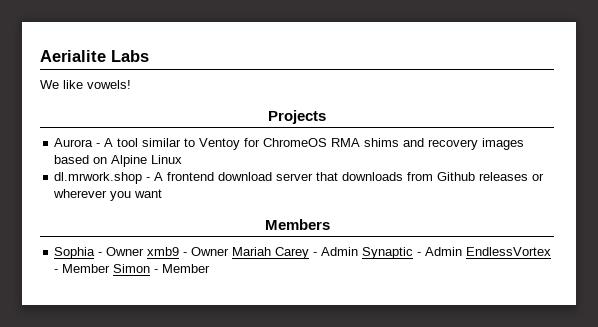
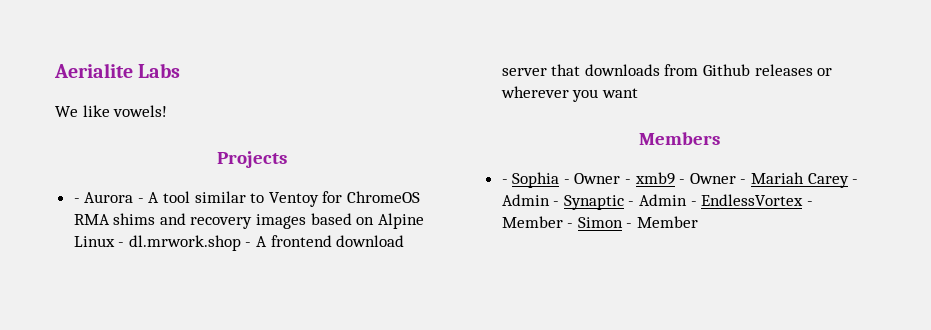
- Aurora - A tool similar to Ventoy for ChromeOS RMA shims and recovery images based on Alpine Linux
- dl.mrwork.shop - A frontend download server that downloads from Github releases or wherever you want
+ - Aurora - A tool similar to Ventoy for ChromeOS RMA shims and recovery images based on Alpine Linux - dl.mrwork.shop - A frontend download server that downloads from Github releases or wherever you want
- Sophia - Owner xmb9 - Owner Mariah Carey - Admin Synaptic - Admin EndlessVortex - Member Simon - Member
+ - Sophia - Owner - xmb9 - Owner - Mariah Carey - Admin - Synaptic - Admin - EndlessVortex - Member - Simon - Member

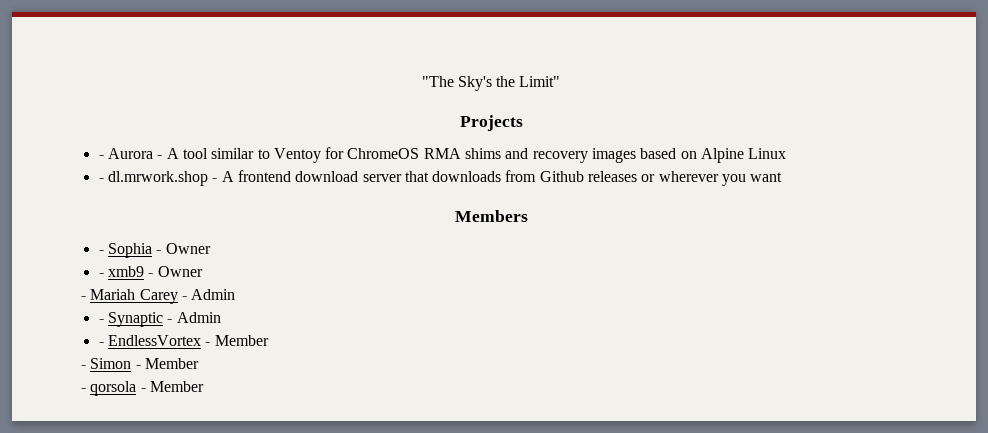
- Aerialite Labs
- We like vowels!
+ "The Sky's the Limit"
- - Aurora - A tool similar to Ventoy for ChromeOS RMA shims and recovery images based on Alpine Linux - dl.mrwork.shop - A frontend download server that downloads from Github releases or wherever you want
+ - Aurora - A tool similar to Ventoy for ChromeOS RMA shims and recovery images based on Alpine Linux
+ - dl.mrwork.shop - A frontend download server that downloads from Github releases or wherever you want
- - Sophia - Owner - xmb9 - Owner - Mariah Carey - Admin - Synaptic - Admin - EndlessVortex - Member - Simon - Member
+ - Sophia - Owner
+ - xmb9 - Owner
+ - Mariah Carey - Admin
+ - Synaptic - Admin
+ - EndlessVortex - Member
+ - Simon - Member
+ - qorsola - Member

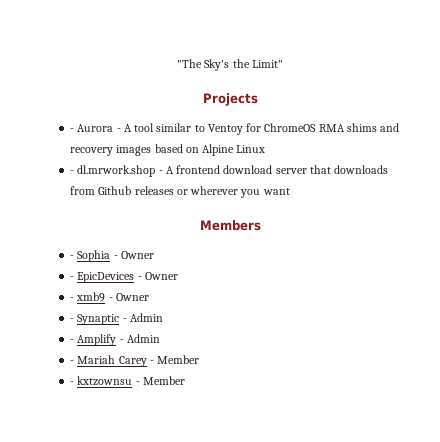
+ - EpicDevices - Owner
  - xmb9 - Owner
- - Mariah Carey - Admin
- - EndlessVortex - Member
- - Simon - Member
- - qorsola - Member
+ - Amplify - Admin
+ - Mariah Carey - Member
+ - kxtzownsu - Member

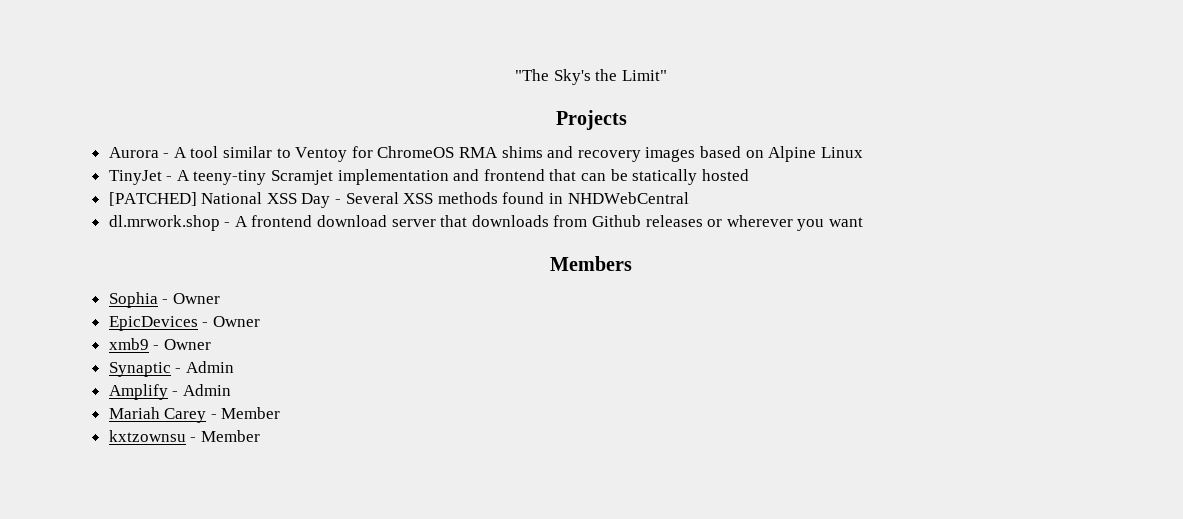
- - Aurora - A tool similar to Ventoy for ChromeOS RMA shims and recovery images based on Alpine Linux
+ Aurora - A tool similar to Ventoy for ChromeOS RMA shims and recovery images based on Alpine Linux
- - dl.mrwork.shop - A frontend download server that downloads from Github releases or wherever you want
+ TinyJet - A teeny-tiny Scramjet implementation and frontend that can be statically hosted
+ [PATCHED] National XSS Day - Several XSS methods found in NHDWebCentral
+ dl.mrwork.shop - A frontend download server that downloads from Github releases or wherever you want
- - Sophia - Owner
+ Sophia - Owner
- - EpicDevices - Owner
+ EpicDevices - Owner
- - xmb9 - Owner
+ xmb9 - Owner
- - Synaptic - Admin
+ Synaptic - Admin
- - Amplify - Admin
+ Amplify - Admin
- - Mariah Carey - Member
+ Mariah Carey - Member
- - kxtzownsu - Member
+ kxtzownsu - Member

